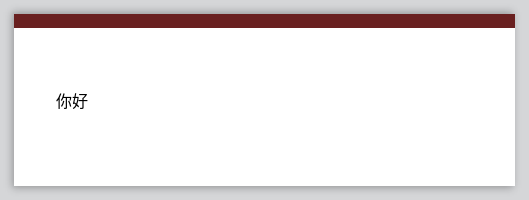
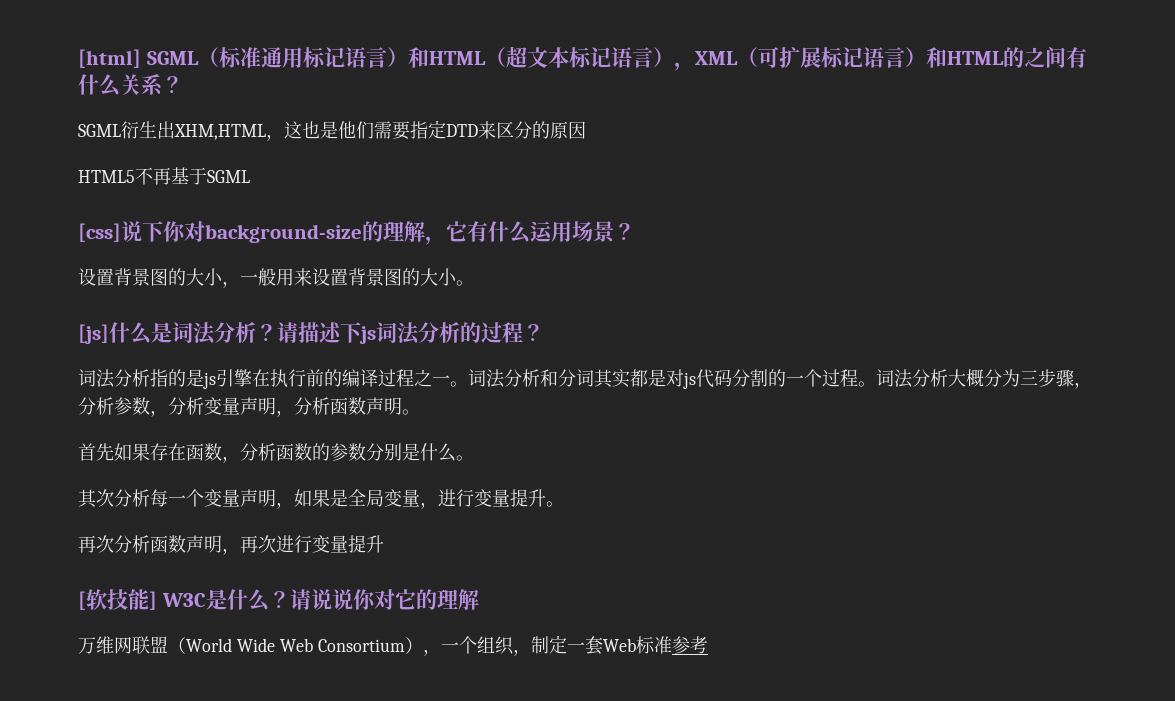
- 你好
+ [html] SGML（标准通用标记语言）和HTML（超文本标记语言），XML（可扩展标记语言）和HTML的之间有什么关系？
+ SGML衍生出XHM,HTML，这也是他们需要指定DTD来区分的原因
+ HTML5不再基于SGML
+ [css]说下你对background-size的理解，它有什么运用场景？
+ 设置背景图的大小，一般用来设置背景图的大小。
+ [js]什么是词法分析？请描述下js词法分析的过程？
+ 词法分析指的是js引擎在执行前的编译过程之一。词法分析和分词其实都是对js代码分割的一个过程。词法分析大概分为三步骤，分析参数，分析变量声明，分析函数声明。
+ 首先如果存在函数，分析函数的参数分别是什么。
+ 其次分析每一个变量声明，如果是全局变量，进行变量提升。
+ 再次分析函数声明，再次进行变量提升
+ [软技能] W3C是什么？请说说你对它的理解
+ 万维网联盟（World Wide Web Consortium），一个组织，制定一套Web标准参考

